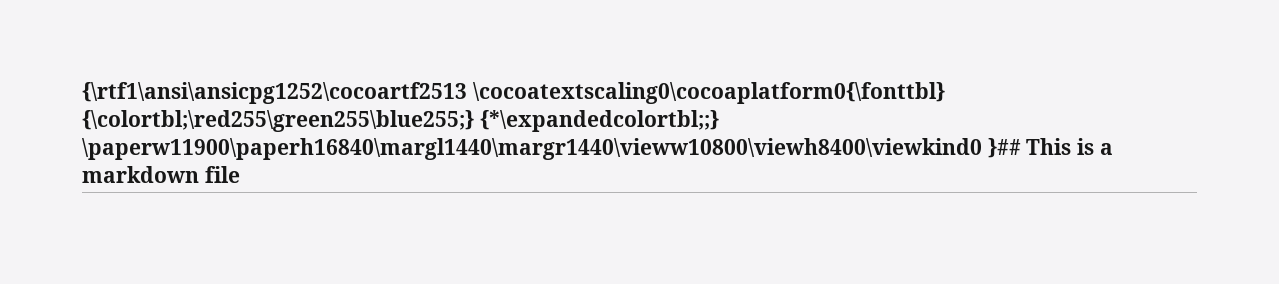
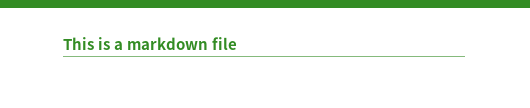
- {\rtf1\ansi\ansicpg1252\cocoartf2513 \cocoatextscaling0\cocoaplatform0{\fonttbl} {\colortbl;\red255\green255\blue255;} {*\expandedcolortbl;;} \paperw11900\paperh16840\margl1440\margr1440\vieww10800\viewh8400\viewkind0 }## This is a markdown file
+ This is a markdown file

